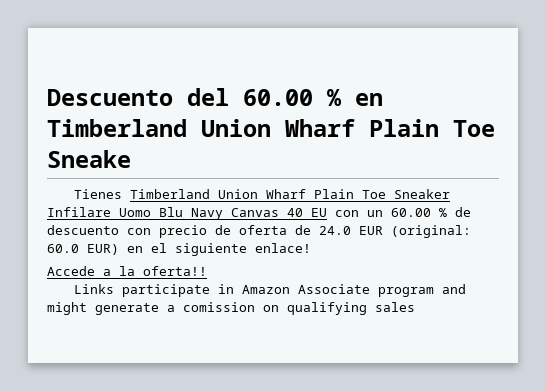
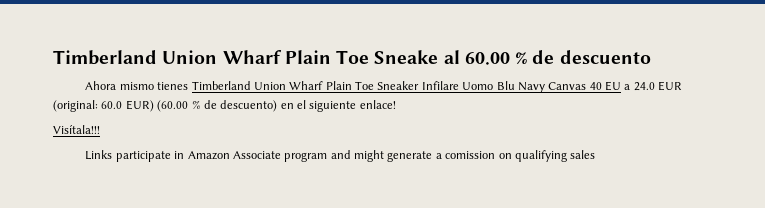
- Descuento del 60.00 % en Timberland Union Wharf Plain Toe Sneake
- Tienes Timberland Union Wharf Plain Toe Sneaker Infilare Uomo Blu Navy Canvas 40 EU con un 60.00 % de descuento con precio de oferta de 24.0 EUR (original: 60.0 EUR) en el siguiente enlace!
+ Timberland Union Wharf Plain Toe Sneake al 60.00 % de descuento
+ Ahora mismo tienes Timberland Union Wharf Plain Toe Sneaker Infilare Uomo Blu Navy Canvas 40 EU a 24.0 EUR (original: 60.0 EUR) (60.00 % de descuento) en el siguiente enlace!
- Accede a la oferta!!
+ Visítala!!!

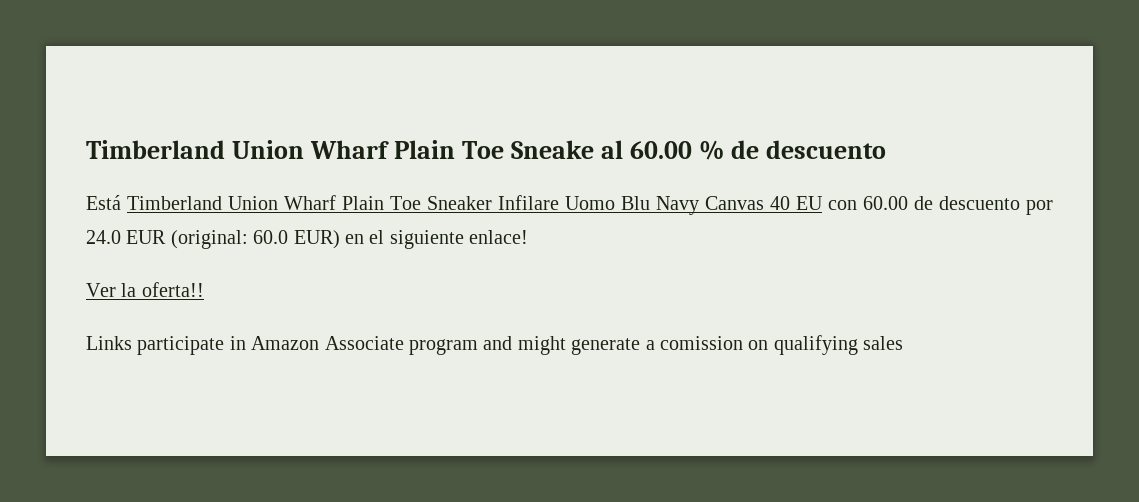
- Ahora mismo tienes Timberland Union Wharf Plain Toe Sneaker Infilare Uomo Blu Navy Canvas 40 EU a 24.0 EUR (original: 60.0 EUR) (60.00 % de descuento) en el siguiente enlace!
+ Está Timberland Union Wharf Plain Toe Sneaker Infilare Uomo Blu Navy Canvas 40 EU con 60.00 de descuento por 24.0 EUR (original: 60.0 EUR) en el siguiente enlace!
- Visítala!!!
+ Ver la oferta!!

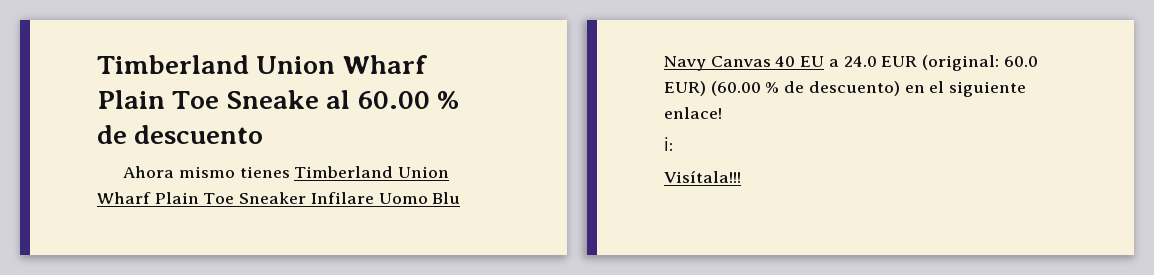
- Está Timberland Union Wharf Plain Toe Sneaker Infilare Uomo Blu Navy Canvas 40 EU con 60.00 de descuento por 24.0 EUR (original: 60.0 EUR) en el siguiente enlace!
+ Ahora mismo tienes Timberland Union Wharf Plain Toe Sneaker Infilare Uomo Blu Navy Canvas 40 EU a 24.0 EUR (original: 60.0 EUR) (60.00 % de descuento) en el siguiente enlace!
- Ver la oferta!!
- Links participate in Amazon Associate program and might generate a comission on qualifying sales
+ ℹ:
+ Visítala!!!

